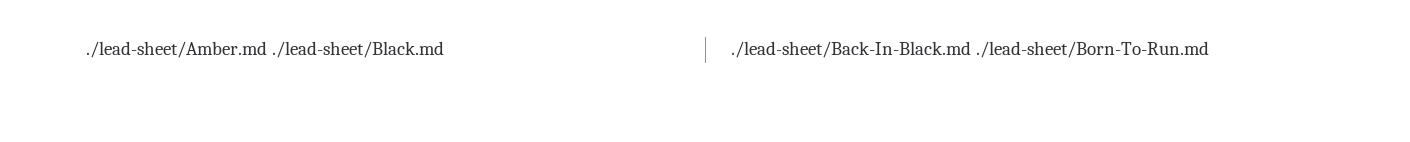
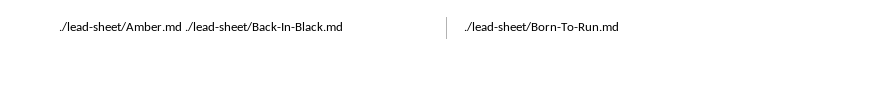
- ./lead-sheet/Amber.md ./lead-sheet/Black.md ./lead-sheet/Back-In-Black.md ./lead-sheet/Born-To-Run.md
+ ./lead-sheet/Amber.md ./lead-sheet/Back-In-Black.md ./lead-sheet/Born-To-Run.md

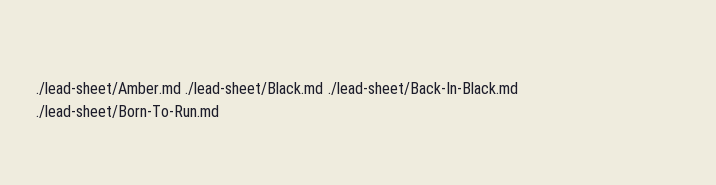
- ./lead-sheet/Amber.md ./lead-sheet/Back-In-Black.md ./lead-sheet/Born-To-Run.md
+ ./lead-sheet/Amber.md ./lead-sheet/Black.md ./lead-sheet/Back-In-Black.md ./lead-sheet/Born-To-Run.md

